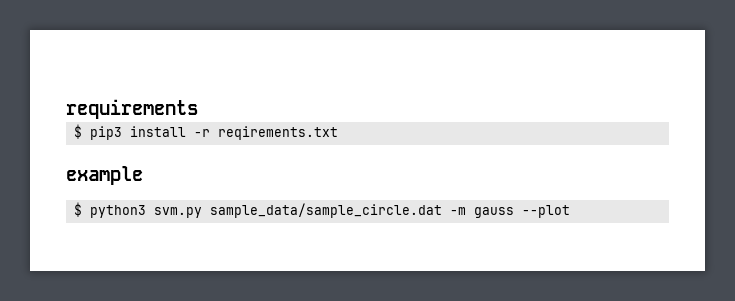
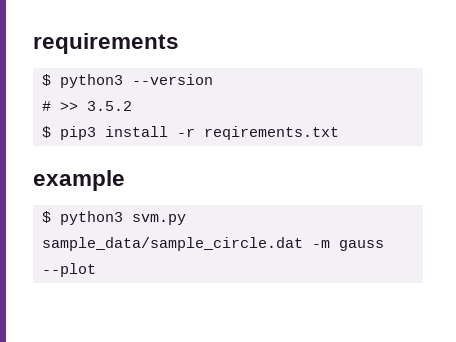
+ $ python3 --version
+ # >> 3.5.2

